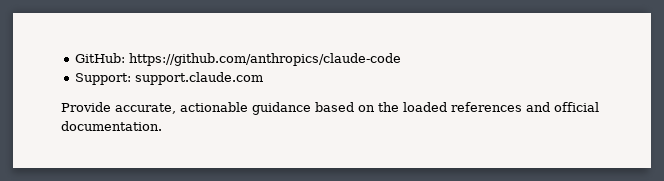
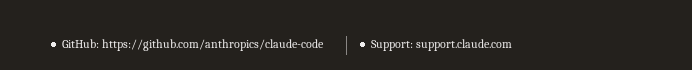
- Provide accurate, actionable guidance based on the loaded references and official documentation.

